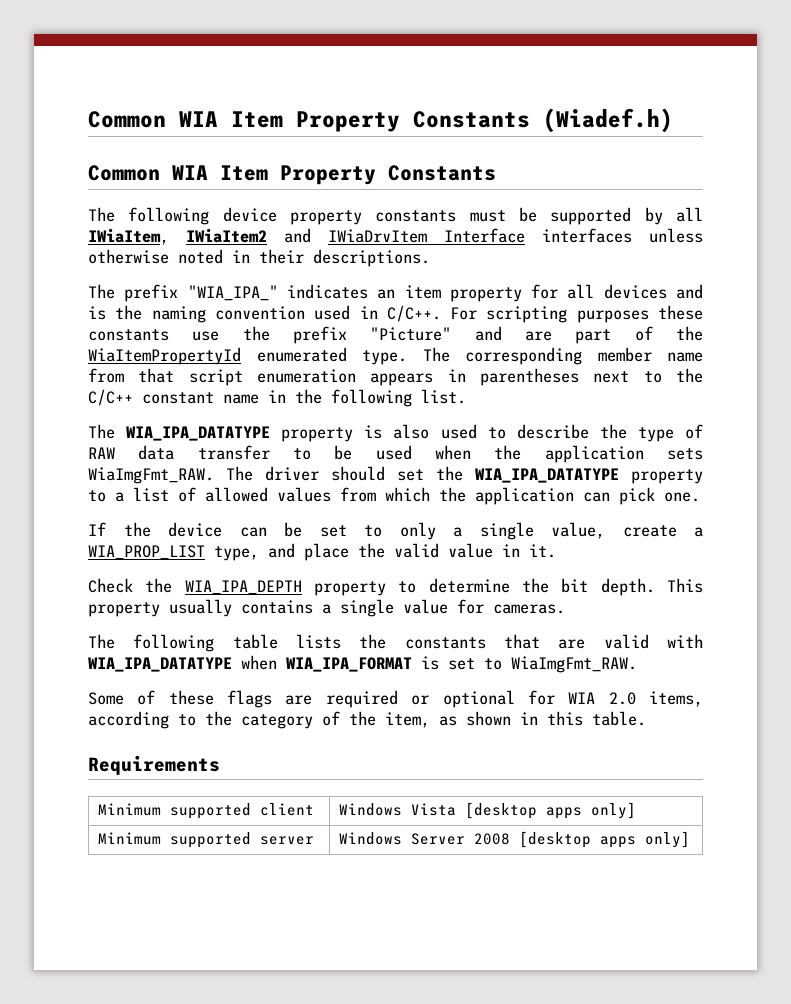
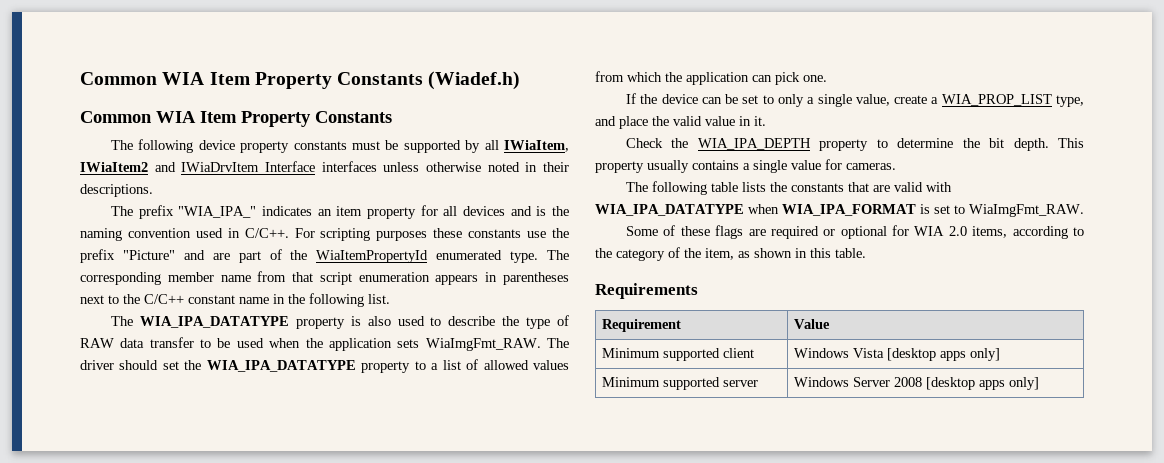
+ Requirement | Value

